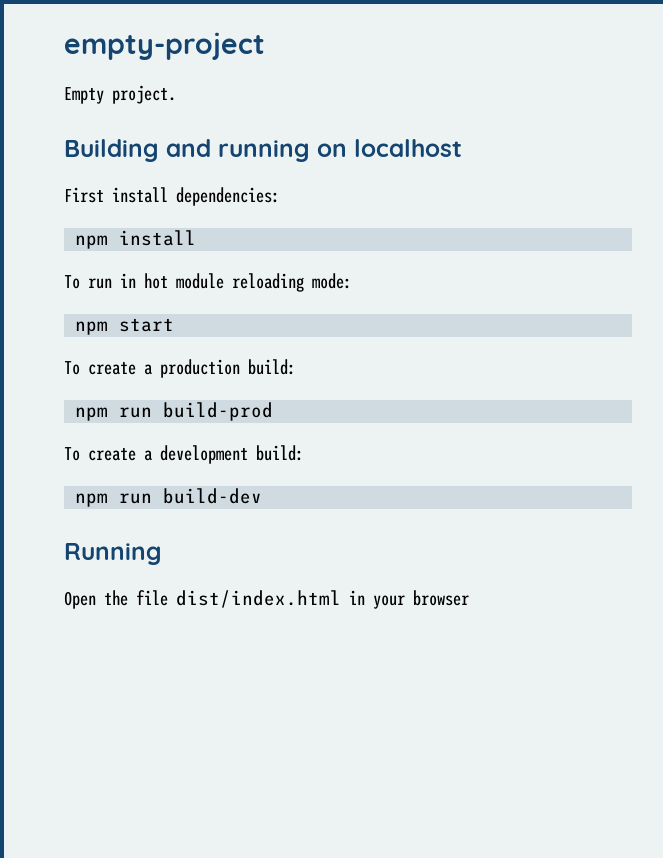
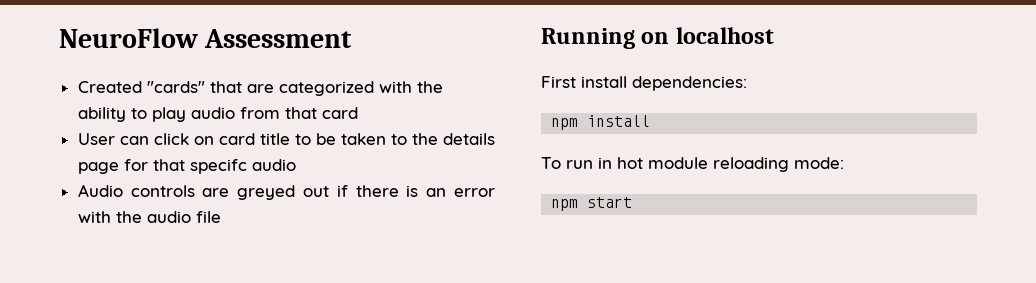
- empty-project
- Empty project.
- Building and running on localhost
+ NeuroFlow Assessment
+ Created "cards" that are categorized with the ability to play audio from that card
+ User can click on card title to be taken to the details page for that specifc audio
+ Audio controls are greyed out if there is an error with the audio file
+ Running on localhost
- To create a production build:
- npm run build-prod
- To create a development build:
- npm run build-dev
- Running
- Open the file dist/index.html in your browser

